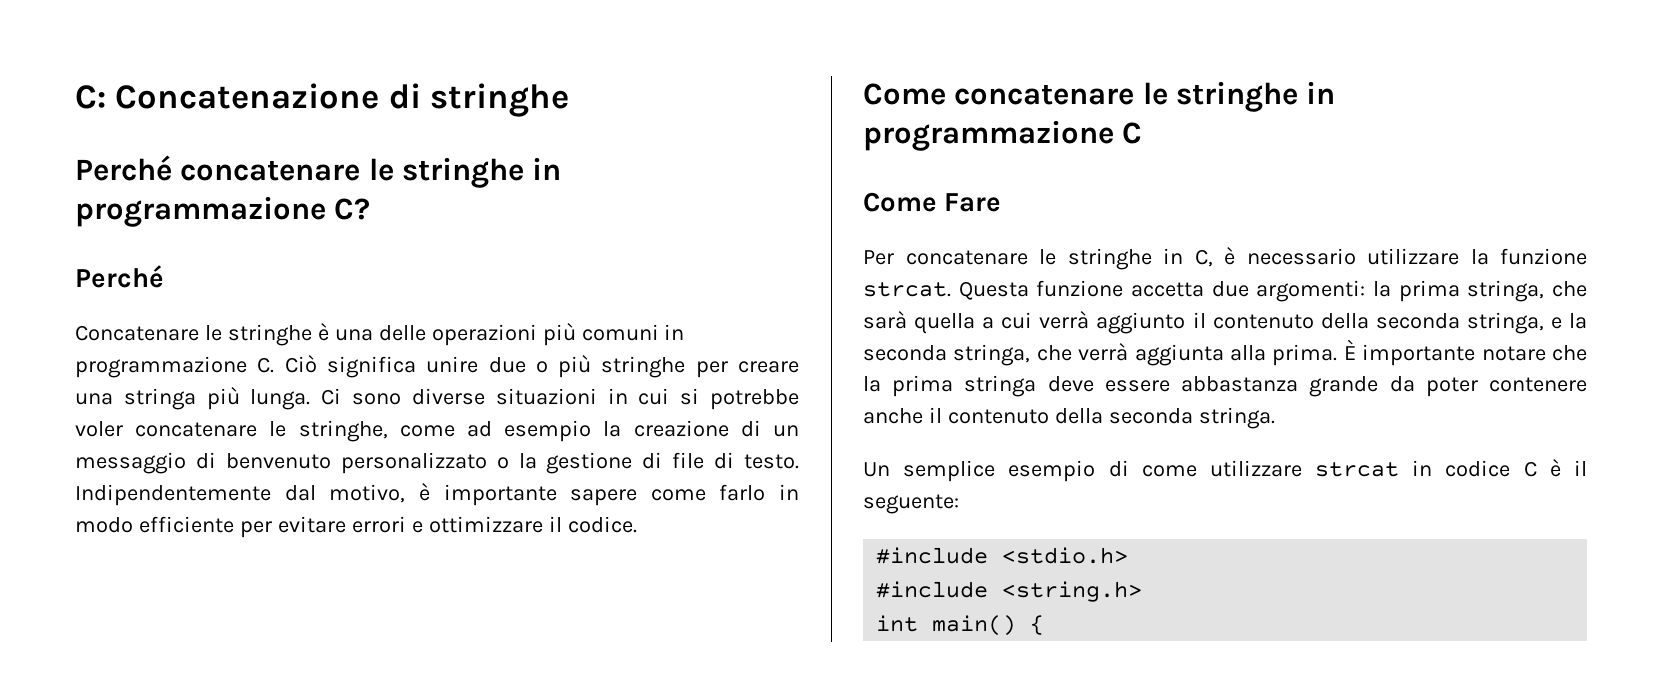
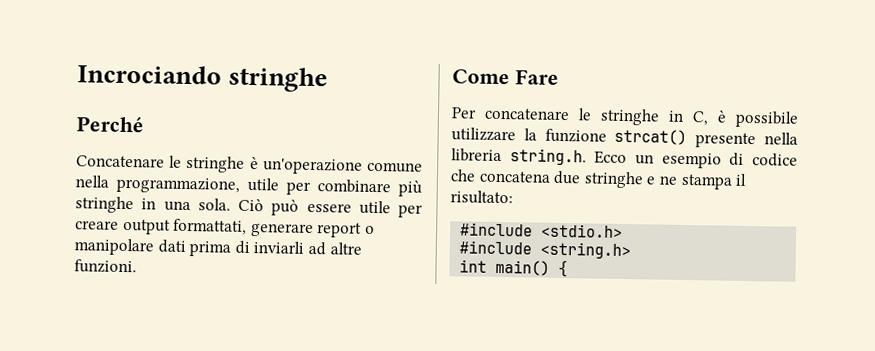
- C: Concatenazione di stringhe
- Perché concatenare le stringhe in programmazione C?
+ Incrociando stringhe
- Concatenare le stringhe è una delle operazioni più comuni in programmazione C. Ciò significa unire due o più stringhe per creare una stringa più lunga. Ci sono diverse situazioni in cui si potrebbe voler concatenare le stringhe, come ad esempio la creazione di un messaggio di benvenuto personalizzato o la gestione di file di testo. Indipendentemente dal motivo, è importante sapere come farlo in modo efficiente per evitare errori e ottimizzare il codice.
- Come concatenare le stringhe in programmazione C
+ Concatenare le stringhe è un'operazione comune nella programmazione, utile per combinare più stringhe in una sola. Ciò può essere utile per creare output formattati, generare report o manipolare dati prima di inviarli ad altre funzioni.
- Per concatenare le stringhe in C, è necessario utilizzare la funzione strcat. Questa funzione accetta due argomenti: la prima stringa, che sarà quella a cui verrà aggiunto il contenuto della seconda stringa, e la seconda stringa, che verrà aggiunta alla prima. È importante notare che la prima stringa deve essere abbastanza grande da poter contenere anche il contenuto della seconda stringa.
- Un semplice esempio di come utilizzare strcat in codice C è il seguente:
+ Per concatenare le stringhe in C, è possibile utilizzare la funzione strcat() presente nella libreria string.h. Ecco un esempio di codice che concatena due stringhe e ne stampa il risultato:

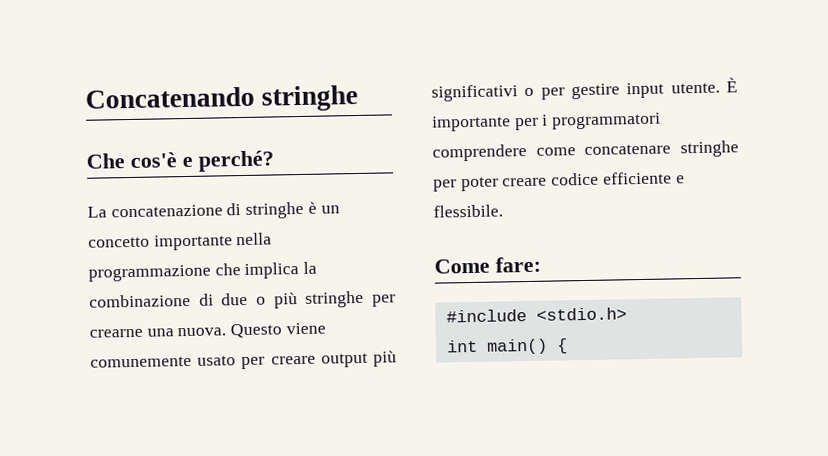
- Incrociando stringhe
+ Concatenando stringhe
- Perché
- Concatenare le stringhe è un'operazione comune nella programmazione, utile per combinare più stringhe in una sola. Ciò può essere utile per creare output formattati, generare report o manipolare dati prima di inviarli ad altre funzioni.
- Come Fare
- Per concatenare le stringhe in C, è possibile utilizzare la funzione strcat() presente nella libreria string.h. Ecco un esempio di codice che concatena due stringhe e ne stampa il risultato:
+ Che cos'è e perché?
+ La concatenazione di stringhe è un concetto importante nella programmazione che implica la combinazione di due o più stringhe per crearne una nuova. Questo viene comunemente usato per creare output più significativi o per gestire input utente. È importante per i programmatori comprendere come concatenare stringhe per poter creare codice efficiente e flessibile.
+ Come fare:
- #include <string.h>

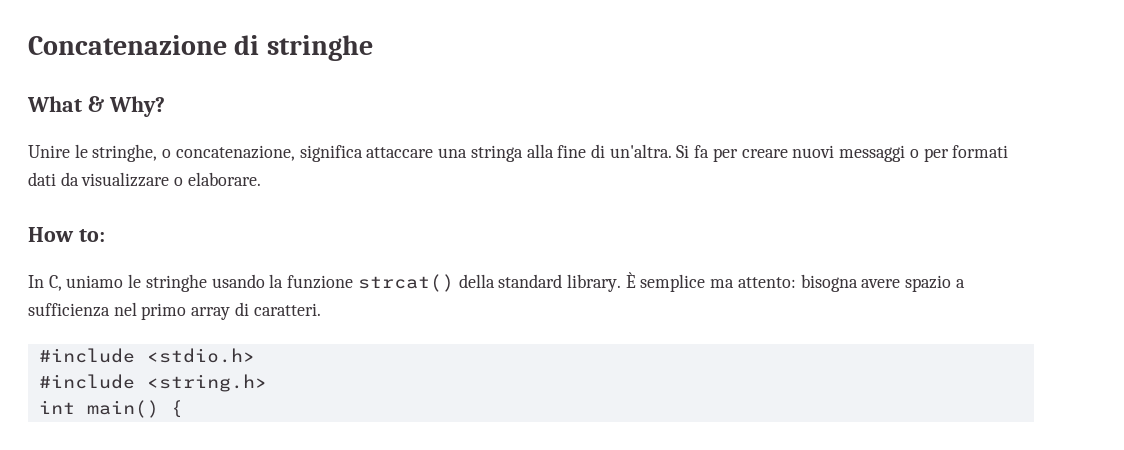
- Concatenando stringhe
+ Concatenazione di stringhe
- Che cos'è e perché?
- La concatenazione di stringhe è un concetto importante nella programmazione che implica la combinazione di due o più stringhe per crearne una nuova. Questo viene comunemente usato per creare output più significativi o per gestire input utente. È importante per i programmatori comprendere come concatenare stringhe per poter creare codice efficiente e flessibile.
- Come fare:
+ What & Why?
+ Unire le stringhe, o concatenazione, significa attaccare una stringa alla fine di un'altra. Si fa per creare nuovi messaggi o per formati dati da visualizzare o elaborare.
+ How to:
+ In C, uniamo le stringhe usando la funzione strcat() della standard library. È semplice ma attento: bisogna avere spazio a sufficienza nel primo array di caratteri.
+ #include <string.h>

